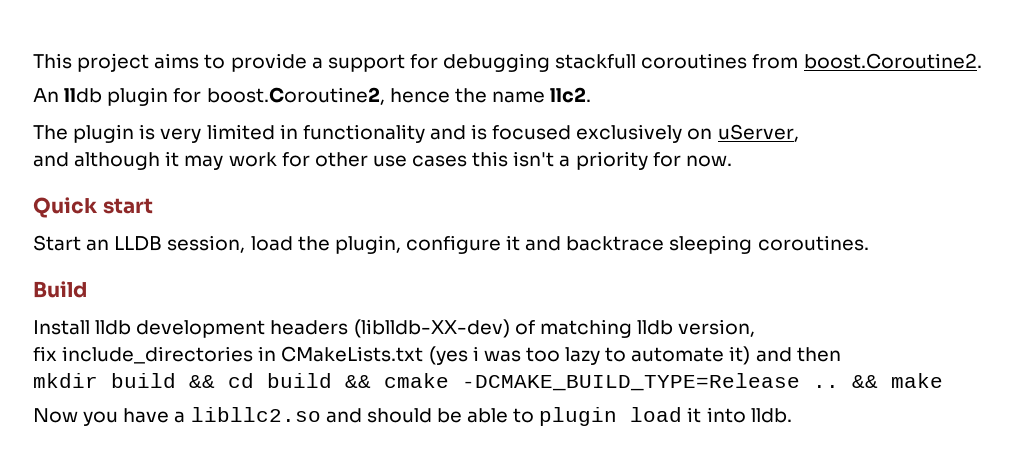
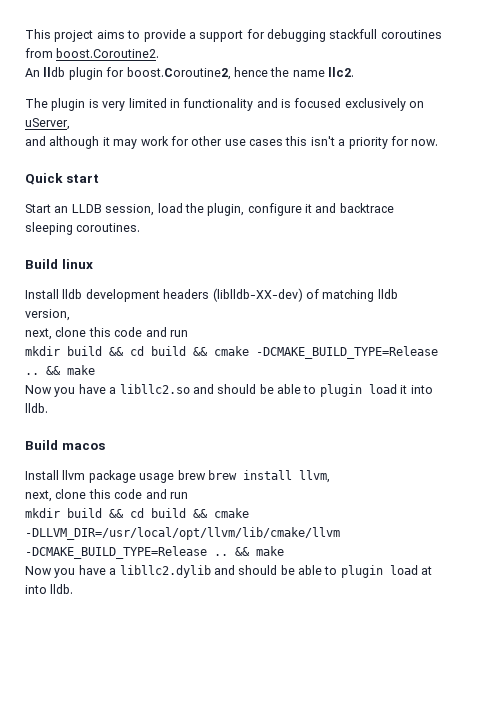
- Build
+ Build linux
  Install lldb development headers (liblldb-XX-dev) of matching lldb version,
- fix include_directories in CMakeLists.txt (yes i was too lazy to automate it) and then
+ next, clone this code and run
+ Build macos
+ Install llvm package usage brew brew install llvm,
+ next, clone this code and run
+ mkdir build && cd build && cmake -DLLVM_DIR=/usr/local/opt/llvm/lib/cmake/llvm -DCMAKE_BUILD_TYPE=Release .. && make
+ Now you have a libllc2.dylib and should be able to plugin load at into lldb.

